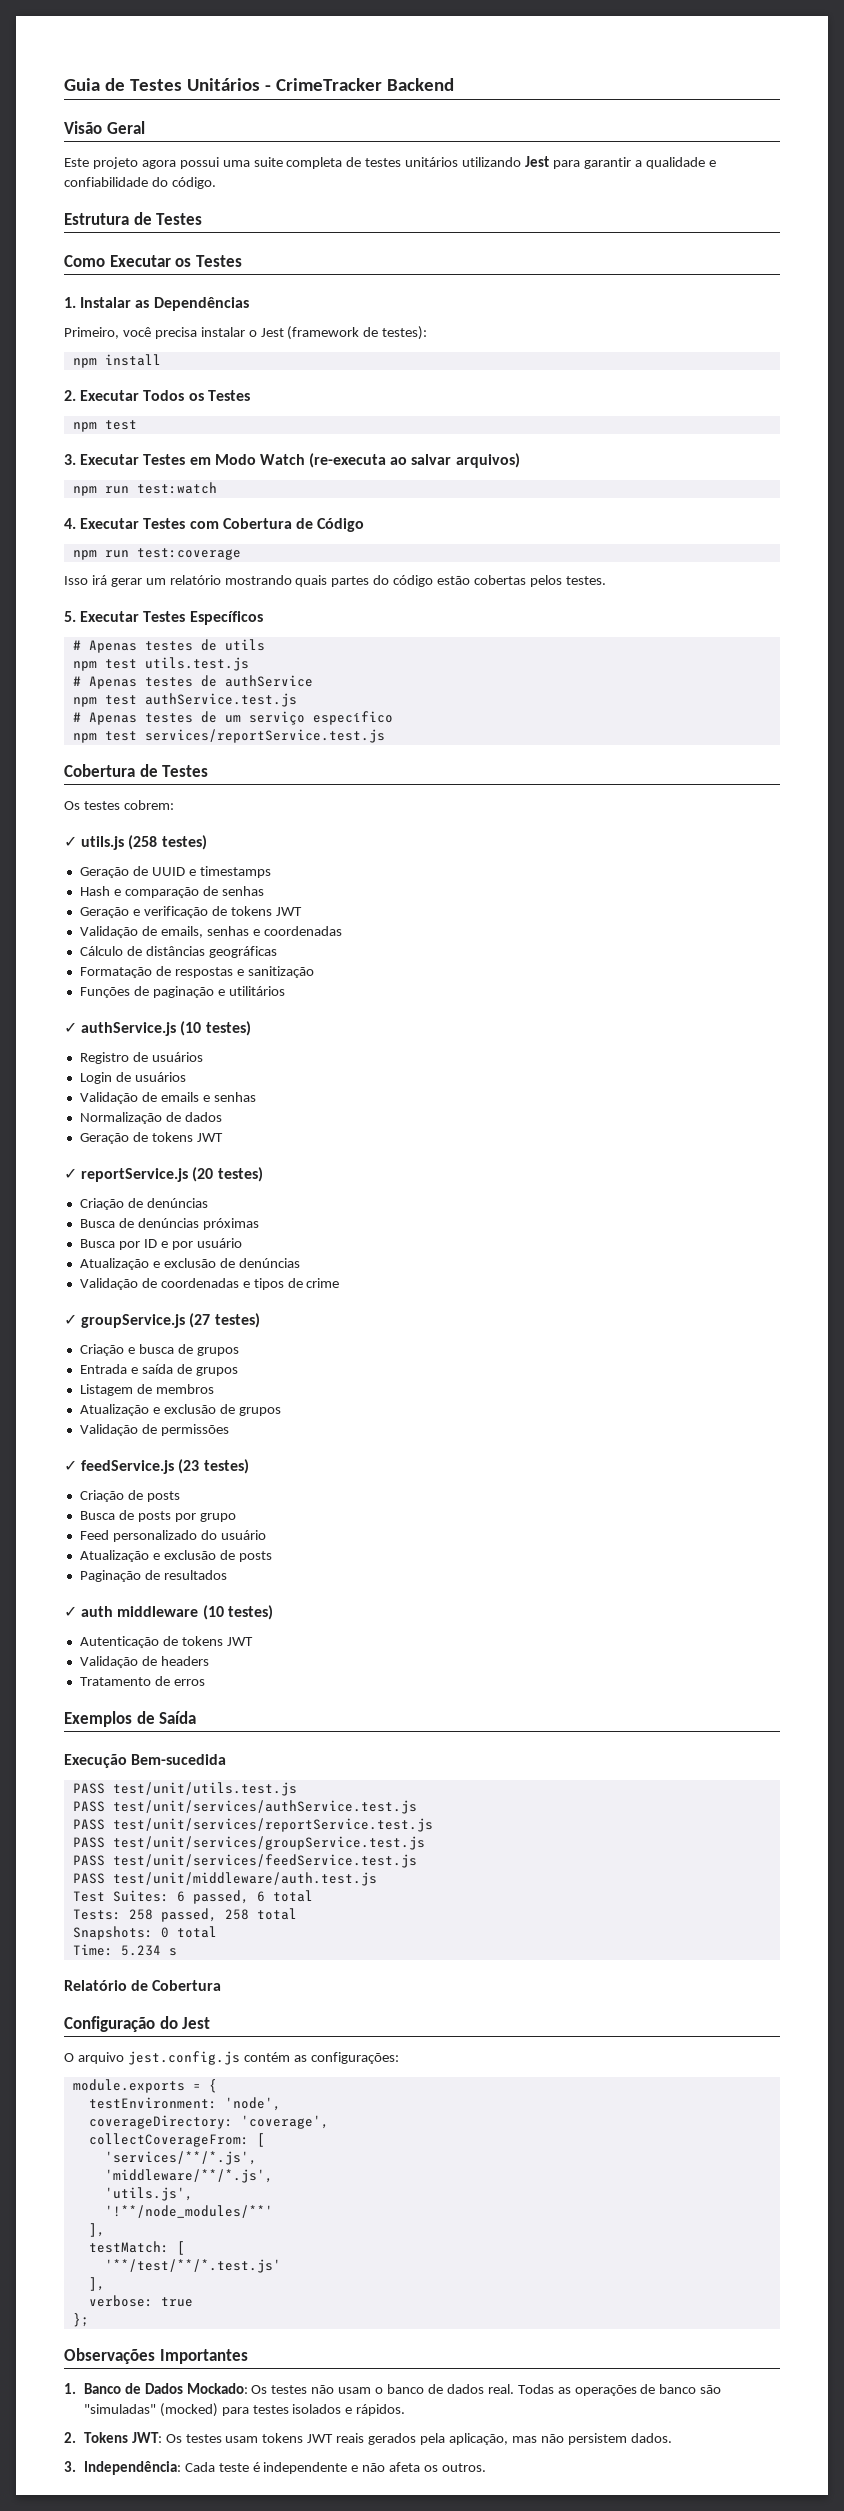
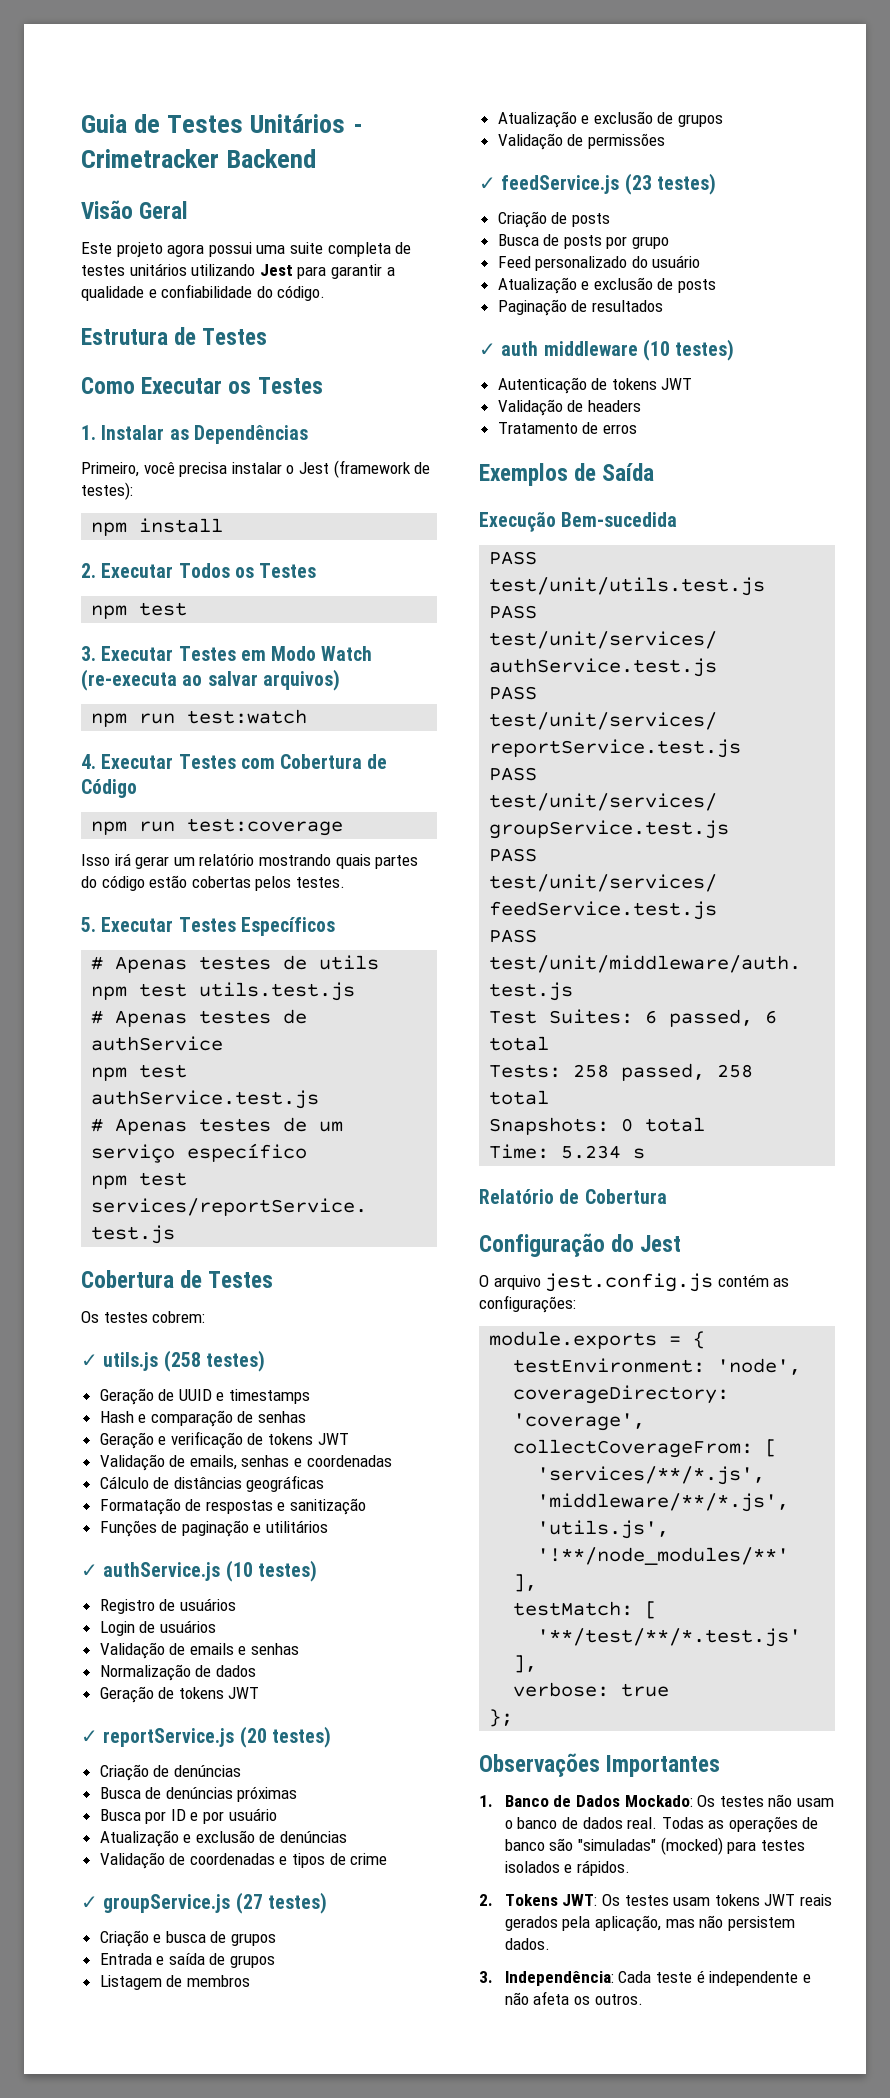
- Guia de Testes Unitários - CrimeTracker Backend
+ Guia de Testes Unitários - Crimetracker Backend

